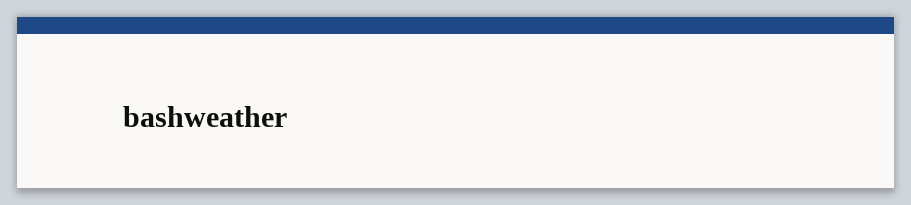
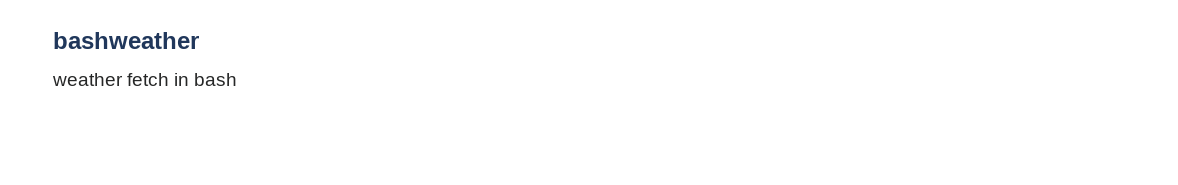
+ weather fetch in bash

